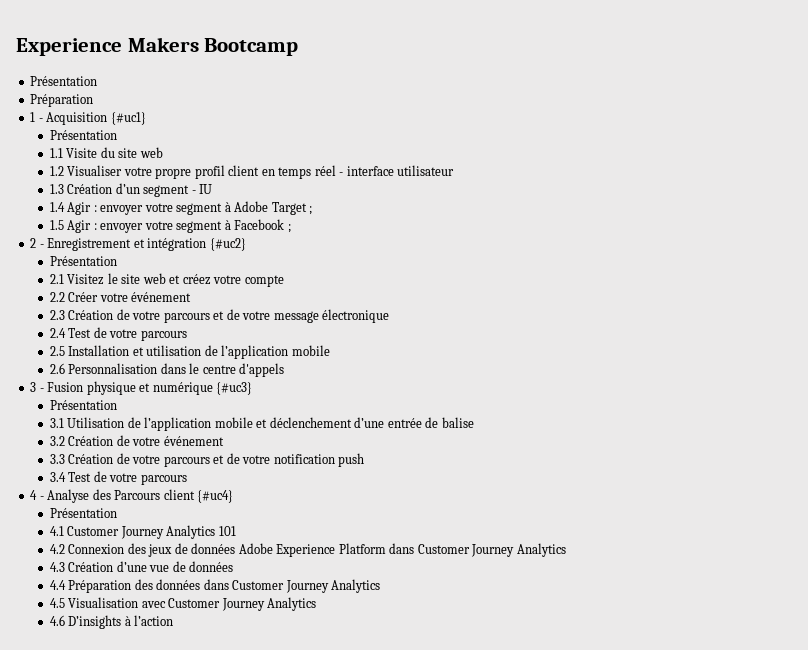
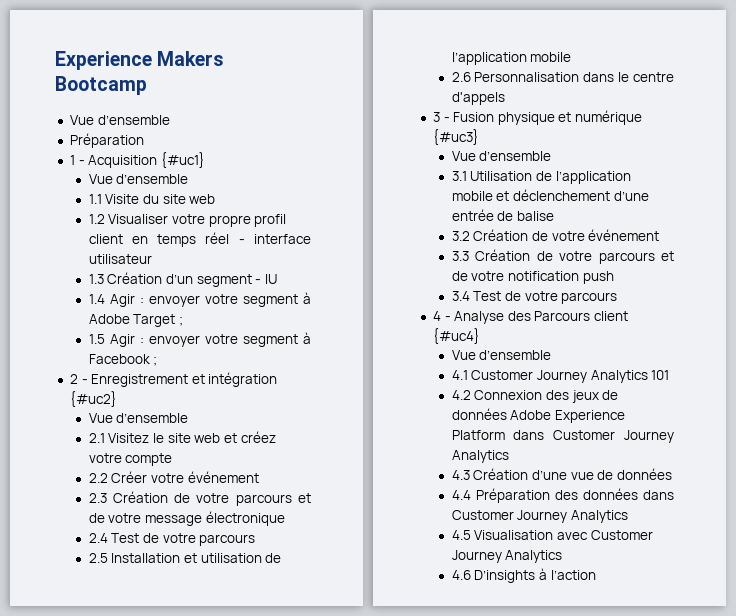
  Experience Makers Bootcamp
- Présentation
+ Vue d’ensemble
  1 - Acquisition {#uc1}
- Présentation
+ Vue d’ensemble
  2 - Enregistrement et intégration {#uc2}
- Présentation
+ Vue d’ensemble
  3 - Fusion physique et numérique {#uc3}
- Présentation
+ Vue d’ensemble
  4 - Analyse des Parcours client {#uc4}
- Présentation
+ Vue d’ensemble

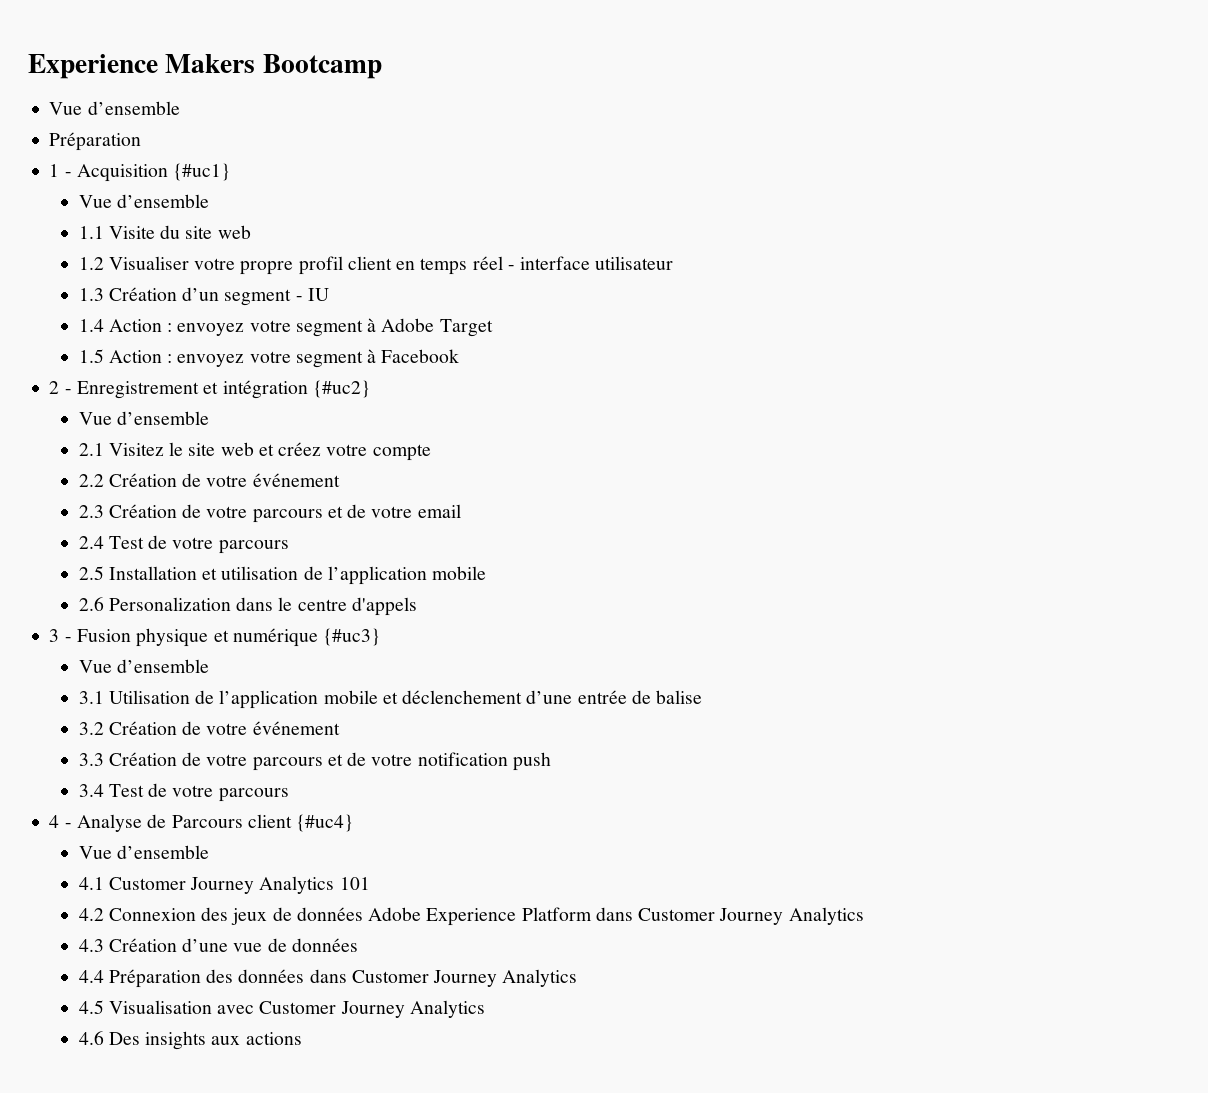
- 1.4 Agir : envoyer votre segment à Adobe Target ;
+ 1.4 Action : envoyez votre segment à Adobe Target
- 1.5 Agir : envoyer votre segment à Facebook ;
+ 1.5 Action : envoyez votre segment à Facebook
- 2.2 Créer votre événement
+ 2.2 Création de votre événement
- 2.3 Création de votre parcours et de votre message électronique
+ 2.3 Création de votre parcours et de votre email
- 2.6 Personnalisation dans le centre d'appels
+ 2.6 Personalization dans le centre d'appels
- 4 - Analyse des Parcours client {#uc4}
+ 4 - Analyse de Parcours client {#uc4}
- 4.6 D’insights à l’action
+ 4.6 Des insights aux actions

